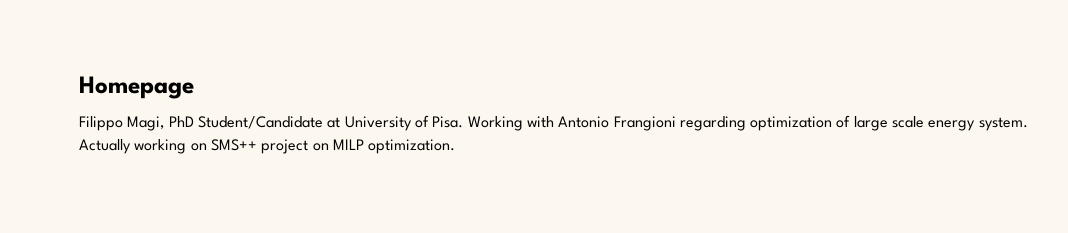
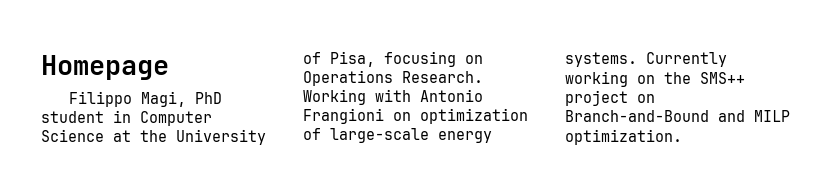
- Filippo Magi, PhD Student/Candidate at University of Pisa.
+ Filippo Magi, PhD student in Computer Science at the University of Pisa, focusing on Operations Research.
- Working with Antonio Frangioni regarding optimization of large scale energy system. Actually working on SMS++ project on MILP optimization.
+ Working with Antonio Frangioni on optimization of large-scale energy systems. Currently working on the SMS++ project on Branch-and-Bound and MILP optimization.

